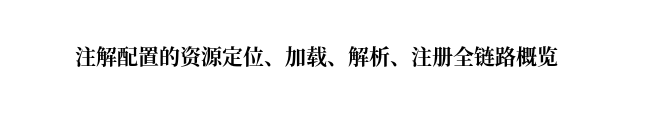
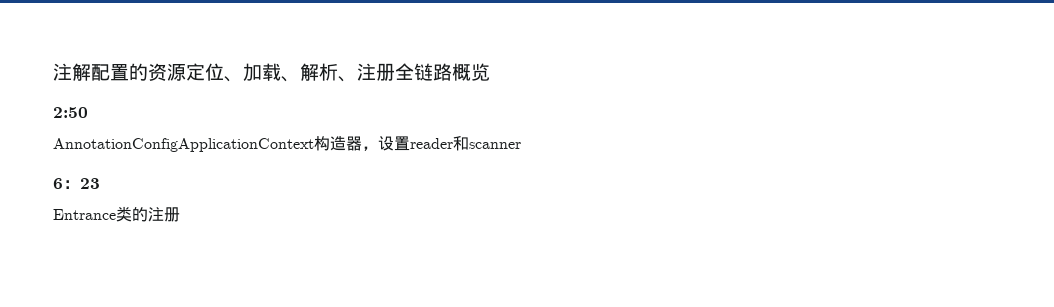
+ 2:50
+ AnnotationConfigApplicationContext构造器，设置reader和scanner
+ 6：23
+ Entrance类的注册

